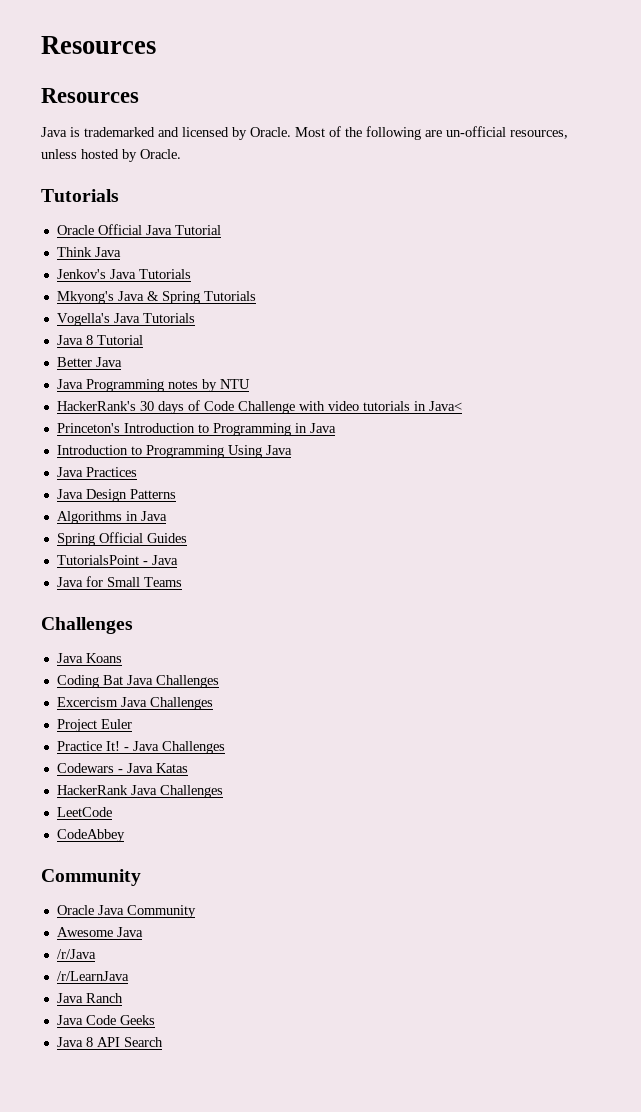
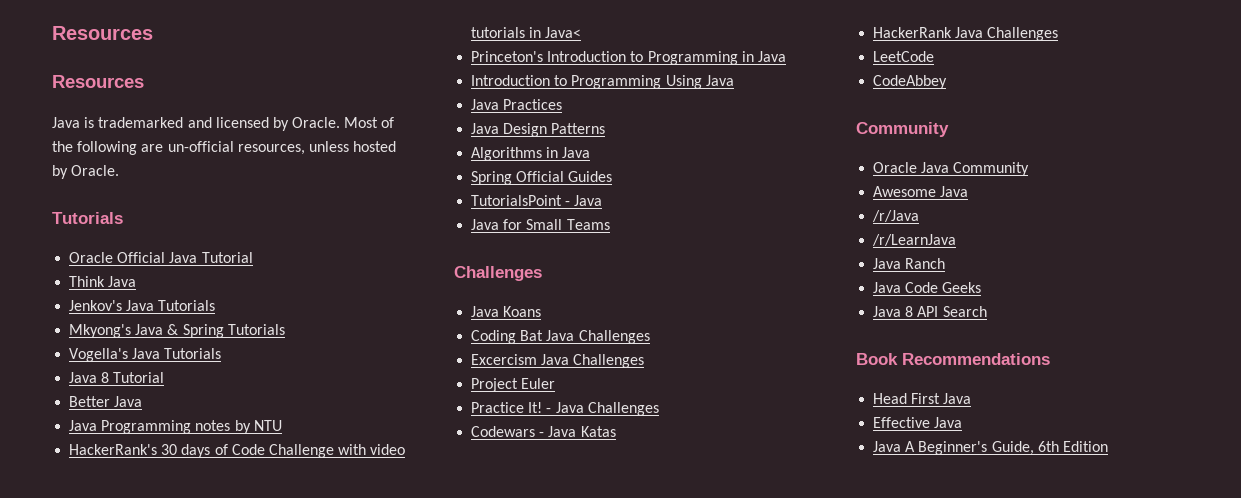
+ Book Recommendations
+ Head First Java
+ Effective Java
+ Java A Beginner's Guide, 6th Edition

